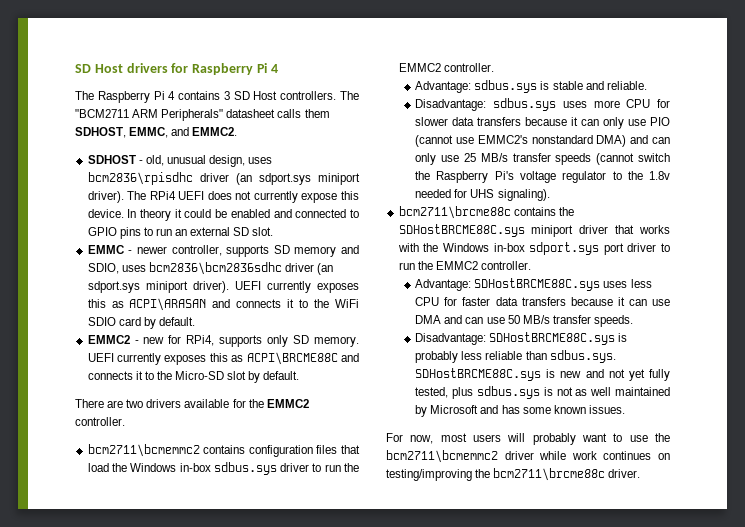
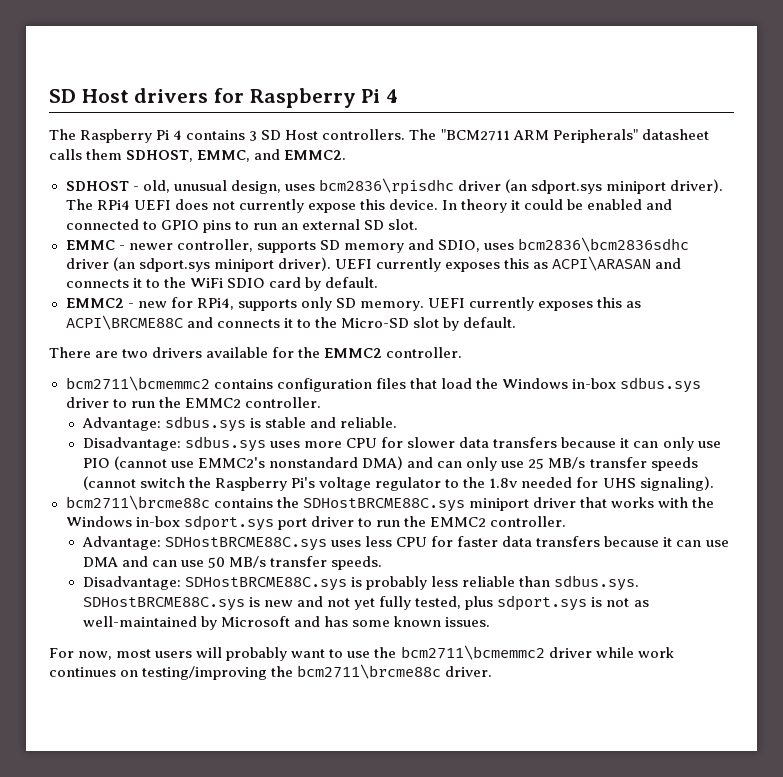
- Disadvantage: SDHostBRCME88C.sys is probably less reliable than sdbus.sys. SDHostBRCME88C.sys is new and not yet fully tested, plus sdbus.sys is not as well maintained by Microsoft and has some known issues.
+ Disadvantage: SDHostBRCME88C.sys is probably less reliable than sdbus.sys. SDHostBRCME88C.sys is new and not yet fully tested, plus sdport.sys is not as well-maintained by Microsoft and has some known issues.

